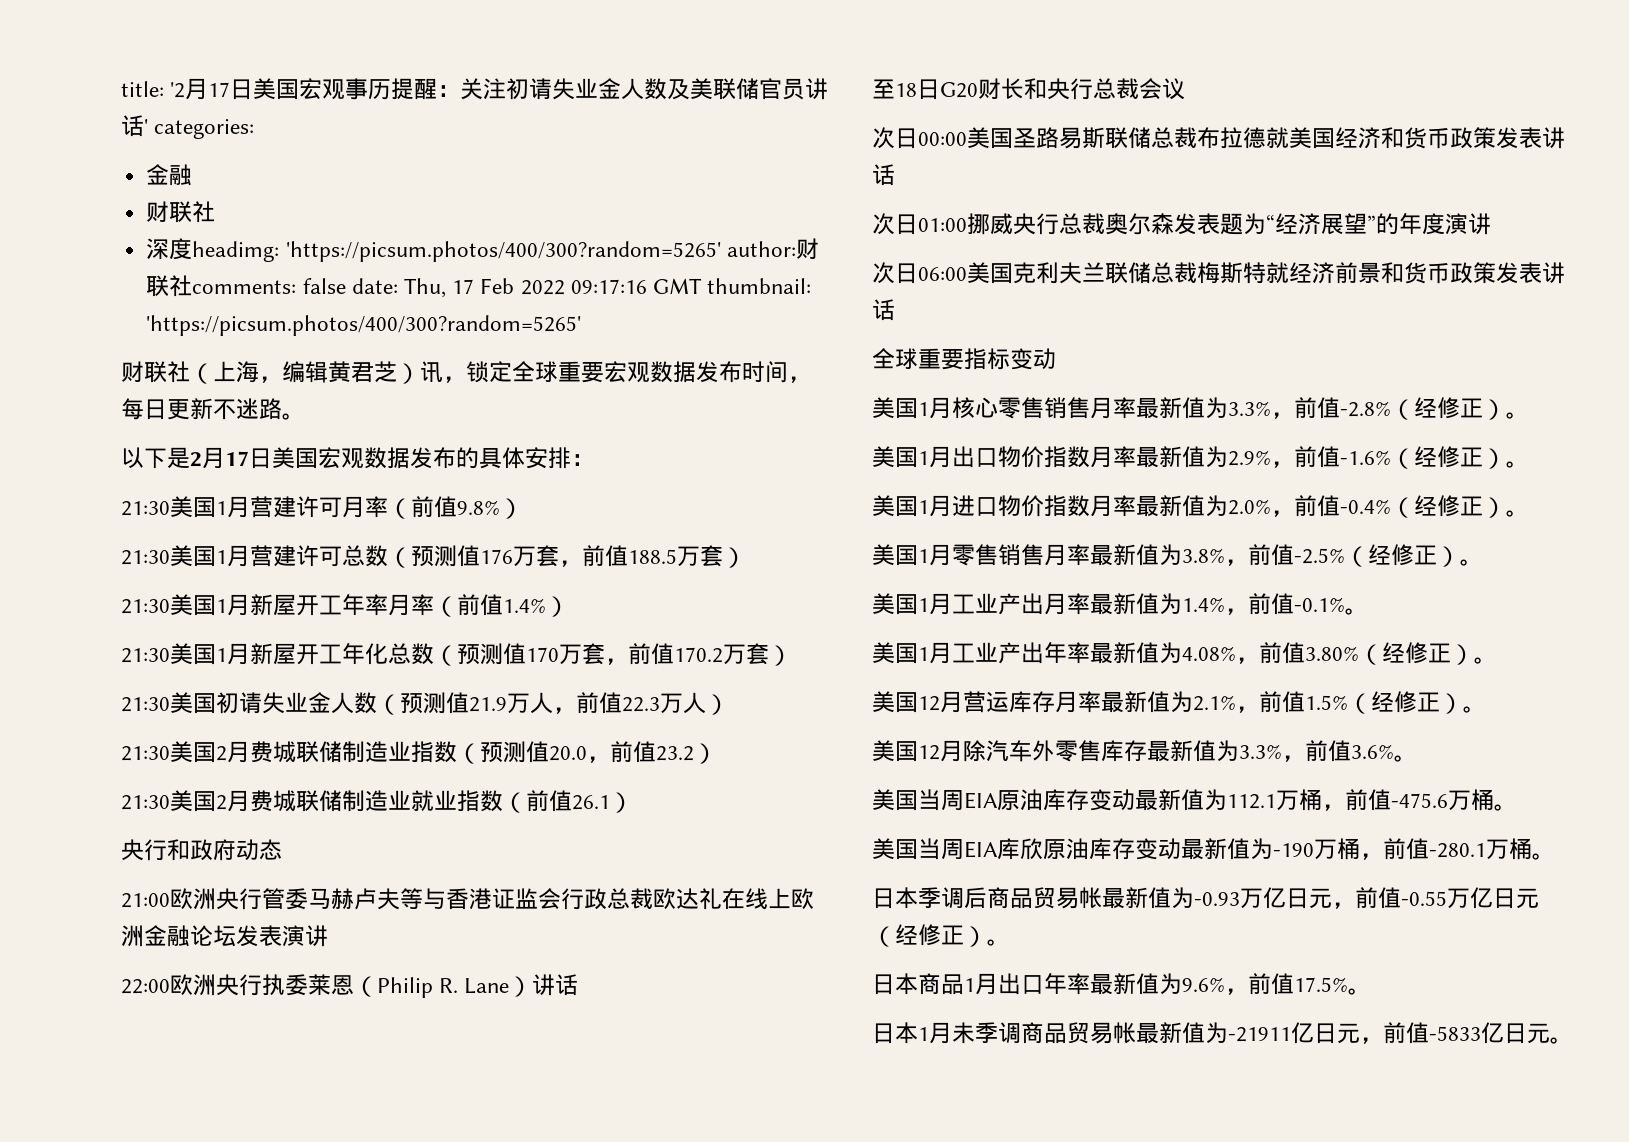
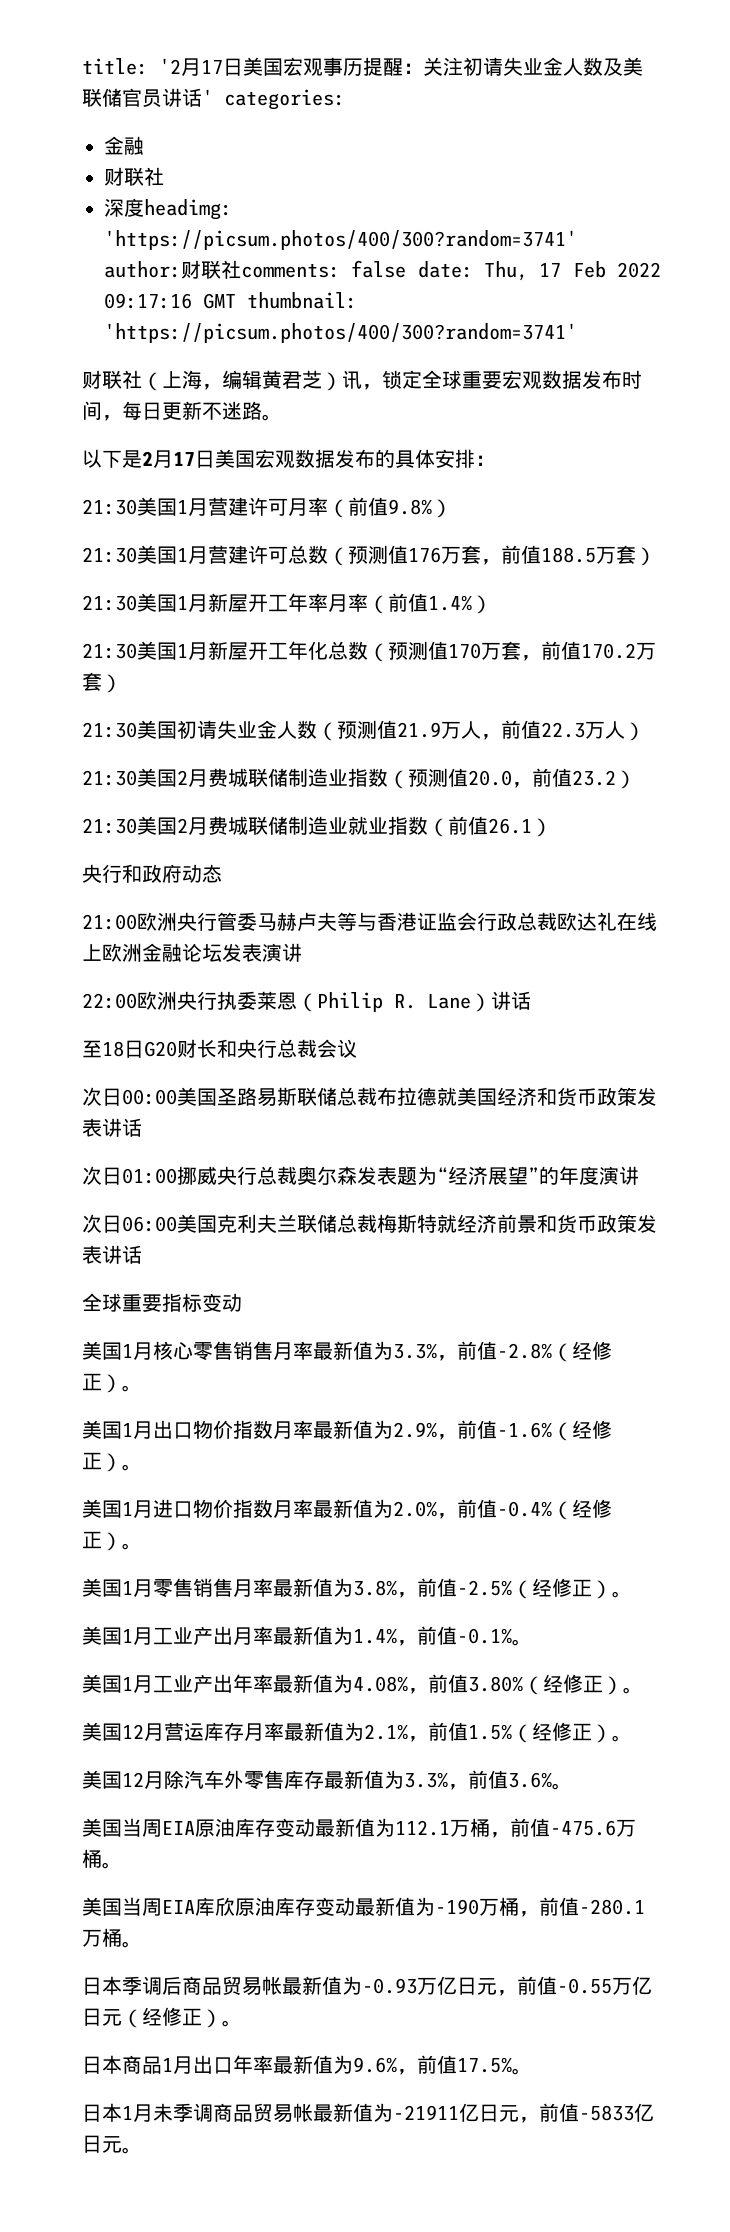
- 深度headimg: 'https://picsum.photos/400/300?random=5265' author:财联社comments: false date: Thu, 17 Feb 2022 09:17:16 GMT thumbnail: 'https://picsum.photos/400/300?random=5265'
+ 深度headimg: 'https://picsum.photos/400/300?random=3741' author:财联社comments: false date: Thu, 17 Feb 2022 09:17:16 GMT thumbnail: 'https://picsum.photos/400/300?random=3741'

